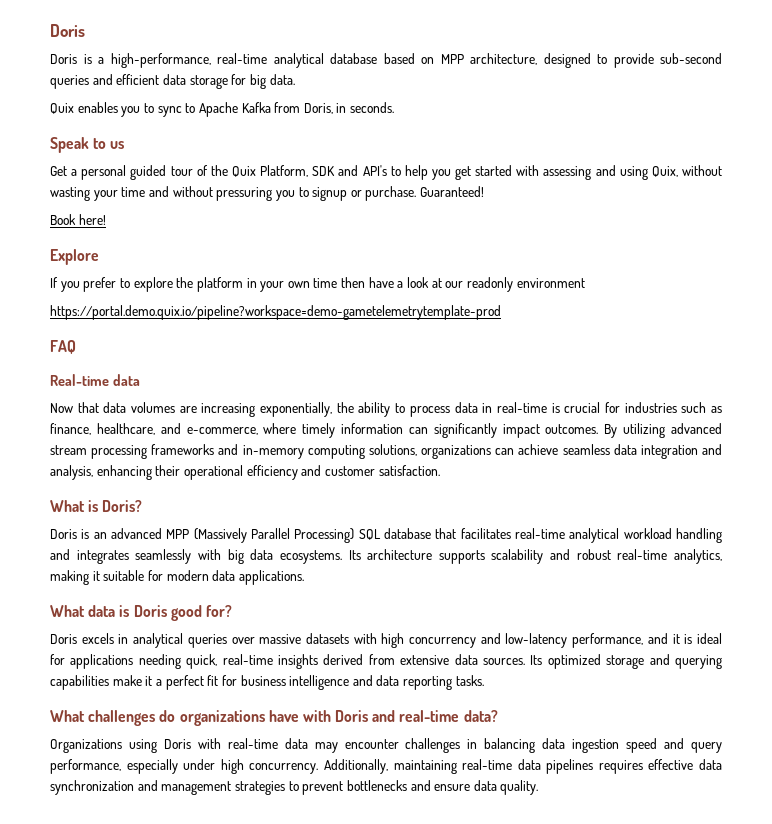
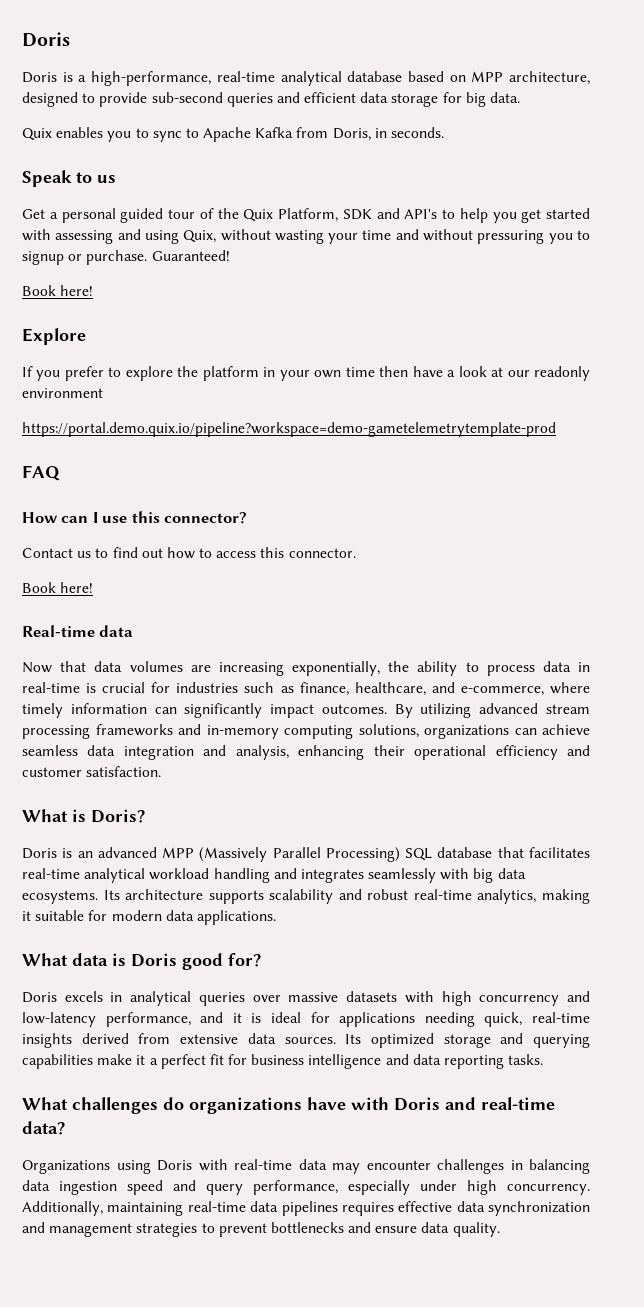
+ How can I use this connector?
+ Contact us to find out how to access this connector.
+ Book here!

